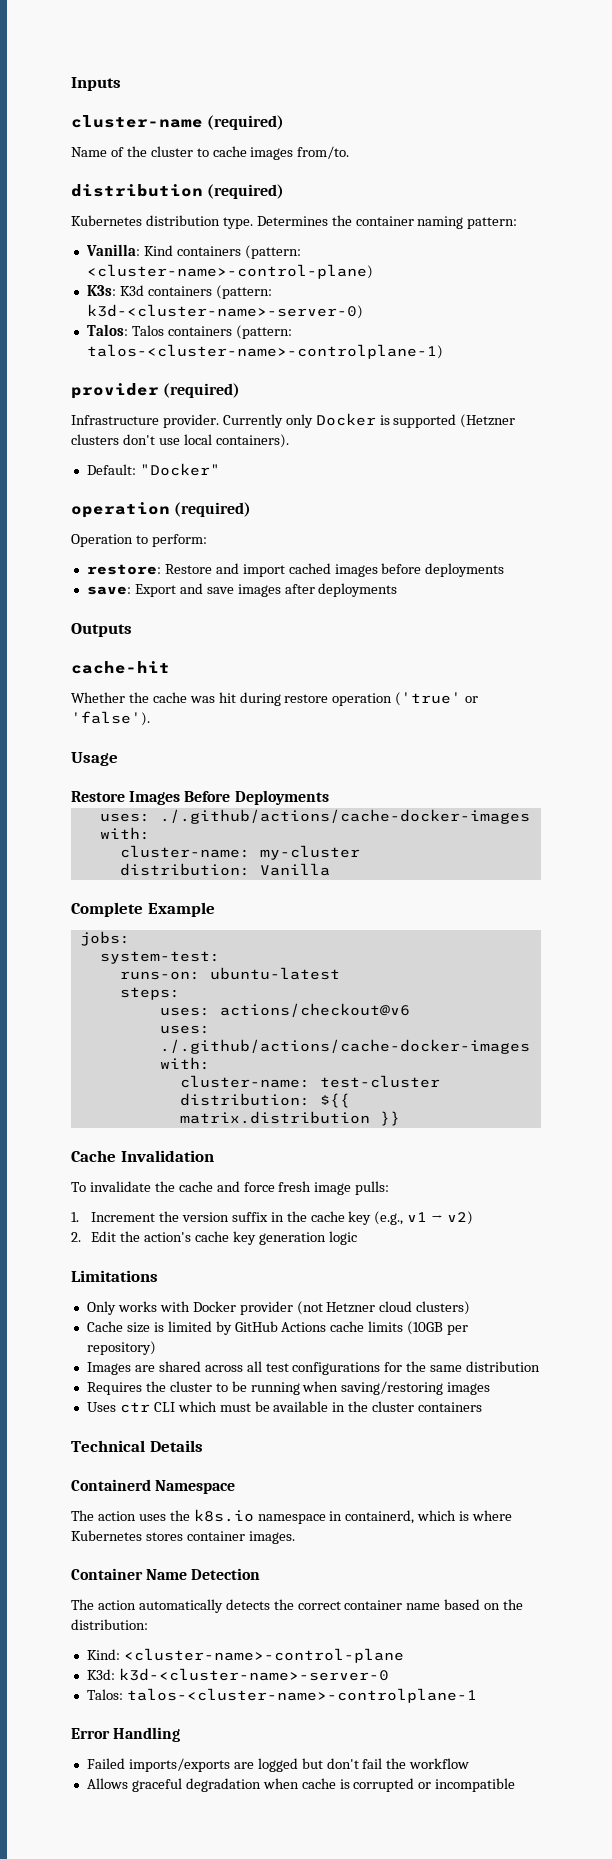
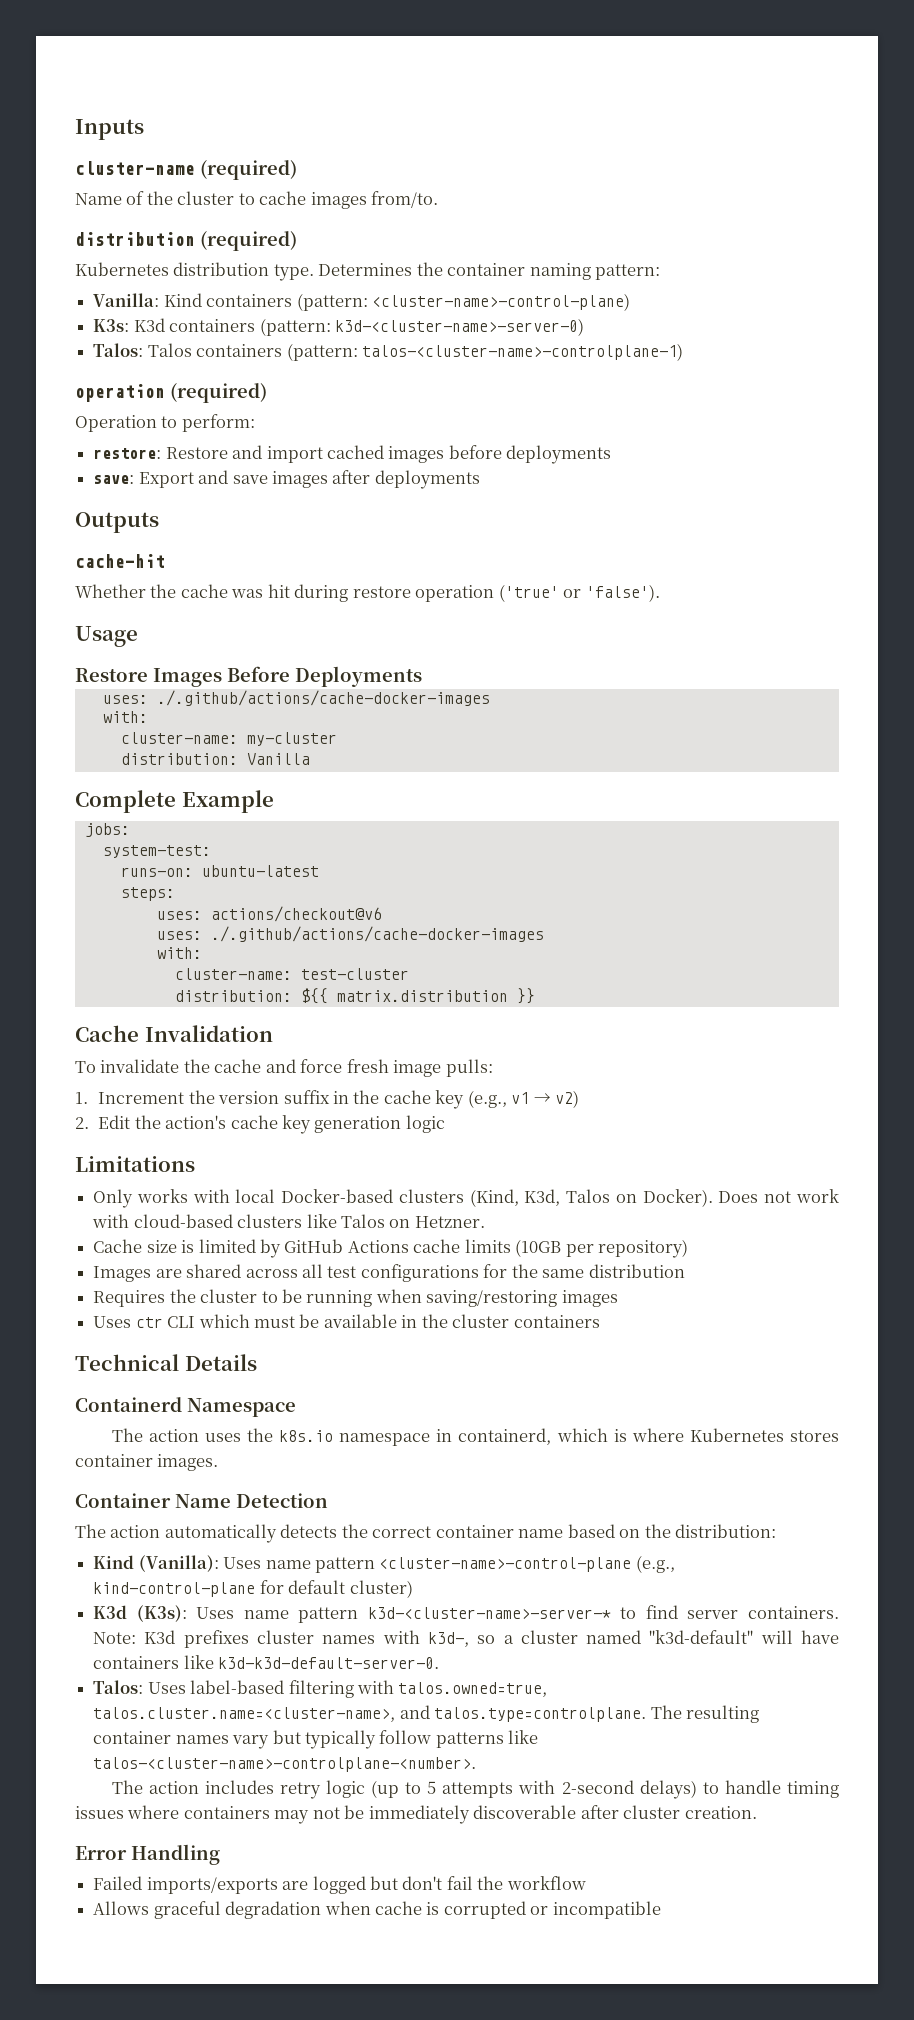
- provider (required)
- Infrastructure provider. Currently only Docker is supported (Hetzner clusters don't use local containers).
- Default: "Docker"
- Only works with Docker provider (not Hetzner cloud clusters)
+ Only works with local Docker-based clusters (Kind, K3d, Talos on Docker). Does not work with cloud-based clusters like Talos on Hetzner.
- Kind: <cluster-name>-control-plane
- K3d: k3d-<cluster-name>-server-0
- Talos: talos-<cluster-name>-controlplane-1
+ Kind (Vanilla): Uses name pattern <cluster-name>-control-plane (e.g., kind-control-plane for default cluster)
+ K3d (K3s): Uses name pattern k3d-<cluster-name>-server-* to find server containers. Note: K3d prefixes cluster names with k3d-, so a cluster named "k3d-default" will have containers like k3d-k3d-default-server-0.
+ Talos: Uses label-based filtering with talos.owned=true, talos.cluster.name=<cluster-name>, and talos.type=controlplane. The resulting container names vary but typically follow patterns like talos-<cluster-name>-controlplane-<number>.
+ The action includes retry logic (up to 5 attempts with 2-second delays) to handle timing issues where containers may not be immediately discoverable after cluster creation.

